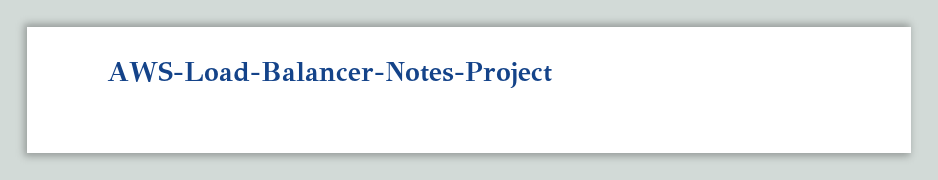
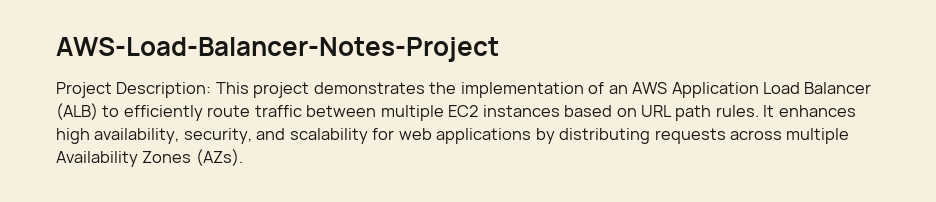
+ Project Description: This project demonstrates the implementation of an AWS Application Load Balancer (ALB) to efficiently route traffic between multiple EC2 instances based on URL path rules. It enhances high availability, security, and scalability for web applications by distributing requests across multiple Availability Zones (AZs).

